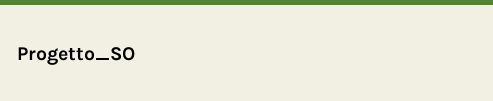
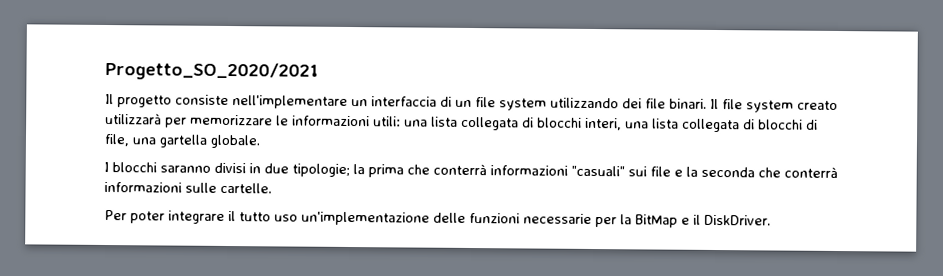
- Progetto_SO
+ Progetto_SO_2020/2021
+ Il progetto consiste nell'implementare un interfaccia di un file system utilizzando dei file binari. Il file system creato utilizzarà per memorizzare le informazioni utili: una lista collegata di blocchi interi, una lista collegata di blocchi di file, una gartella globale.
+ I blocchi saranno divisi in due tipologie; la prima che conterrà informazioni "casuali" sui file e la seconda che conterrà informazioni sulle cartelle.
+ Per poter integrare il tutto uso un'implementazione delle funzioni necessarie per la BitMap e il DiskDriver.

